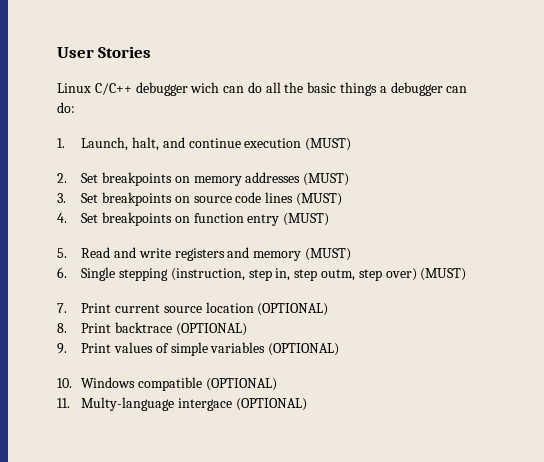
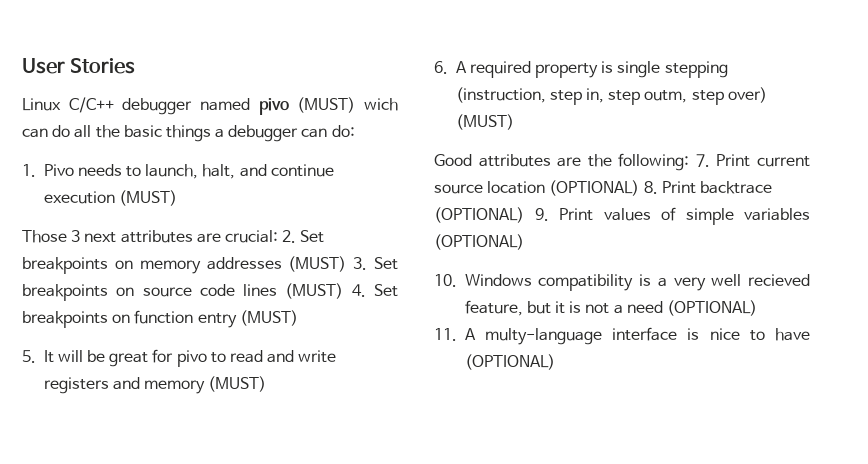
- Linux C/C++ debugger wich can do all the basic things a debugger can do:
+ Linux C/C++ debugger named pivo (MUST) wich can do all the basic things a debugger can do:
- 1. Launch, halt, and continue execution (MUST)
+ 1. Pivo needs to launch, halt, and continue execution (MUST)
- 2. Set breakpoints on memory addresses (MUST)
- 3. Set breakpoints on source code lines (MUST)
- 4. Set breakpoints on function entry (MUST)
+ Those 3 next attributes are crucial: 2. Set breakpoints on memory addresses (MUST) 3. Set breakpoints on source code lines (MUST) 4. Set breakpoints on function entry (MUST)
- 5. Read and write registers and memory (MUST)
+ 5. It will be great for pivo to read and write registers and memory (MUST)
- 6. Single stepping (instruction, step in, step outm, step over) (MUST)
+ 6. A required property is single stepping (instruction, step in, step outm, step over) (MUST)
- 7. Print current source location (OPTIONAL)
- 8. Print backtrace (OPTIONAL)
- 9. Print values of simple variables (OPTIONAL)
+ Good attributes are the following: 7. Print current source location (OPTIONAL) 8. Print backtrace (OPTIONAL) 9. Print values of simple variables (OPTIONAL)
- 10. Windows compatible (OPTIONAL)
- 11. Multy-language intergace (OPTIONAL)
+ 10. Windows compatibility is a very well recieved feature, but it is not a need (OPTIONAL)
+ 11. A multy-language interface is nice to have (OPTIONAL)

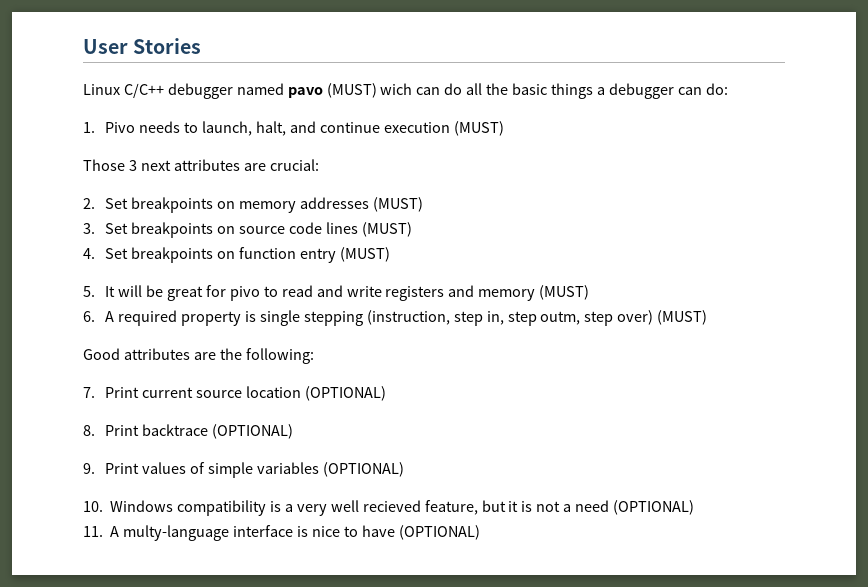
- Linux C/C++ debugger named pivo (MUST) wich can do all the basic things a debugger can do:
+ Linux C/C++ debugger named pavo (MUST) wich can do all the basic things a debugger can do:
- Those 3 next attributes are crucial: 2. Set breakpoints on memory addresses (MUST) 3. Set breakpoints on source code lines (MUST) 4. Set breakpoints on function entry (MUST)
+ Those 3 next attributes are crucial:
+ 2. Set breakpoints on memory addresses (MUST)
+ 3. Set breakpoints on source code lines (MUST)
+ 4. Set breakpoints on function entry (MUST)
- Good attributes are the following: 7. Print current source location (OPTIONAL) 8. Print backtrace (OPTIONAL) 9. Print values of simple variables (OPTIONAL)
+ Good attributes are the following:
+ 7. Print current source location (OPTIONAL)
+ 8. Print backtrace (OPTIONAL)
+ 9. Print values of simple variables (OPTIONAL)

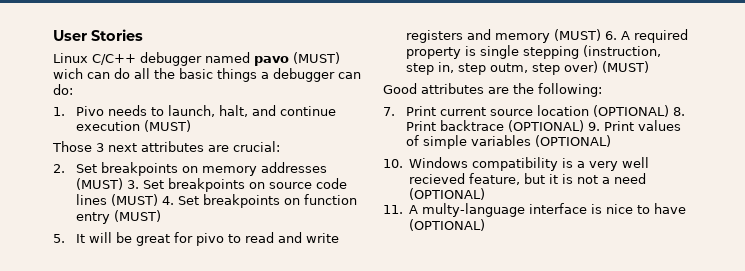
- 2. Set breakpoints on memory addresses (MUST)
- 3. Set breakpoints on source code lines (MUST)
- 4. Set breakpoints on function entry (MUST)
+ 2. Set breakpoints on memory addresses (MUST) 3. Set breakpoints on source code lines (MUST) 4. Set breakpoints on function entry (MUST)
- 5. It will be great for pivo to read and write registers and memory (MUST)
- 6. A required property is single stepping (instruction, step in, step outm, step over) (MUST)
+ 5. It will be great for pivo to read and write registers and memory (MUST) 6. A required property is single stepping (instruction, step in, step outm, step over) (MUST)
- 7. Print current source location (OPTIONAL)
- 8. Print backtrace (OPTIONAL)
- 9. Print values of simple variables (OPTIONAL)
+ 7. Print current source location (OPTIONAL) 8. Print backtrace (OPTIONAL) 9. Print values of simple variables (OPTIONAL)

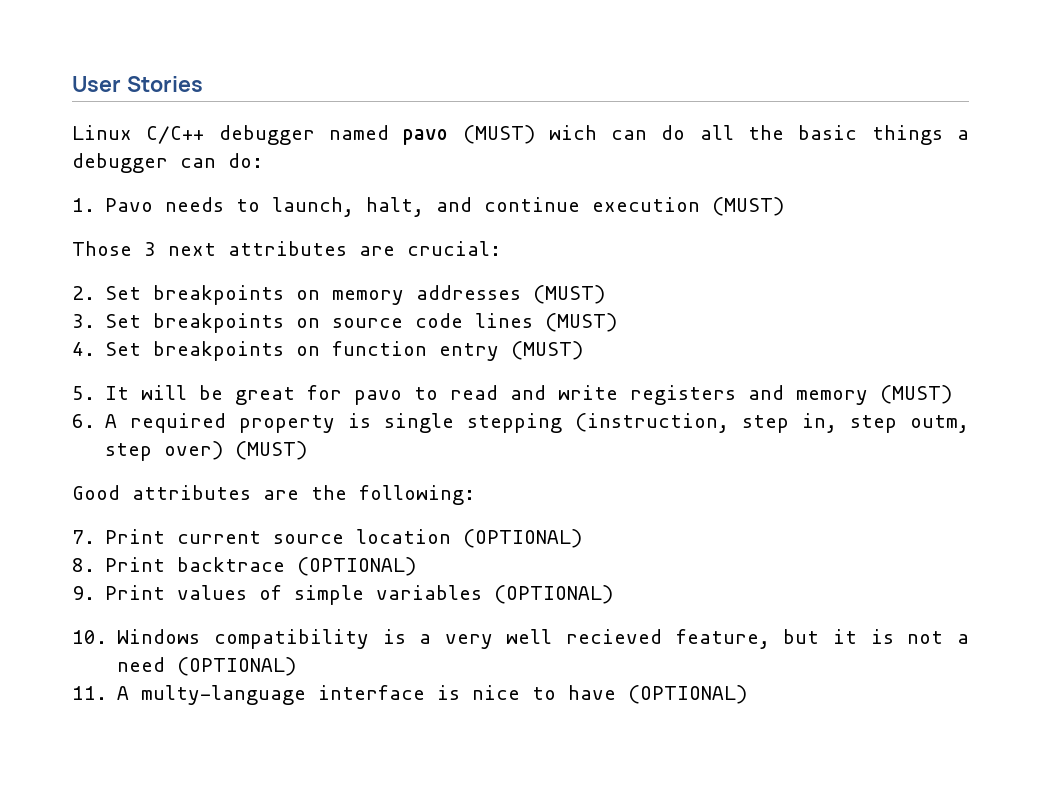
- 1. Pivo needs to launch, halt, and continue execution (MUST)
+ 1. Pavo needs to launch, halt, and continue execution (MUST)
- 2. Set breakpoints on memory addresses (MUST) 3. Set breakpoints on source code lines (MUST) 4. Set breakpoints on function entry (MUST)
+ 2. Set breakpoints on memory addresses (MUST)
+ 3. Set breakpoints on source code lines (MUST)
+ 4. Set breakpoints on function entry (MUST)
- 5. It will be great for pivo to read and write registers and memory (MUST) 6. A required property is single stepping (instruction, step in, step outm, step over) (MUST)
+ 5. It will be great for pavo to read and write registers and memory (MUST)
+ 6. A required property is single stepping (instruction, step in, step outm, step over) (MUST)
- 7. Print current source location (OPTIONAL) 8. Print backtrace (OPTIONAL) 9. Print values of simple variables (OPTIONAL)
+ 7. Print current source location (OPTIONAL)
+ 8. Print backtrace (OPTIONAL)
+ 9. Print values of simple variables (OPTIONAL)

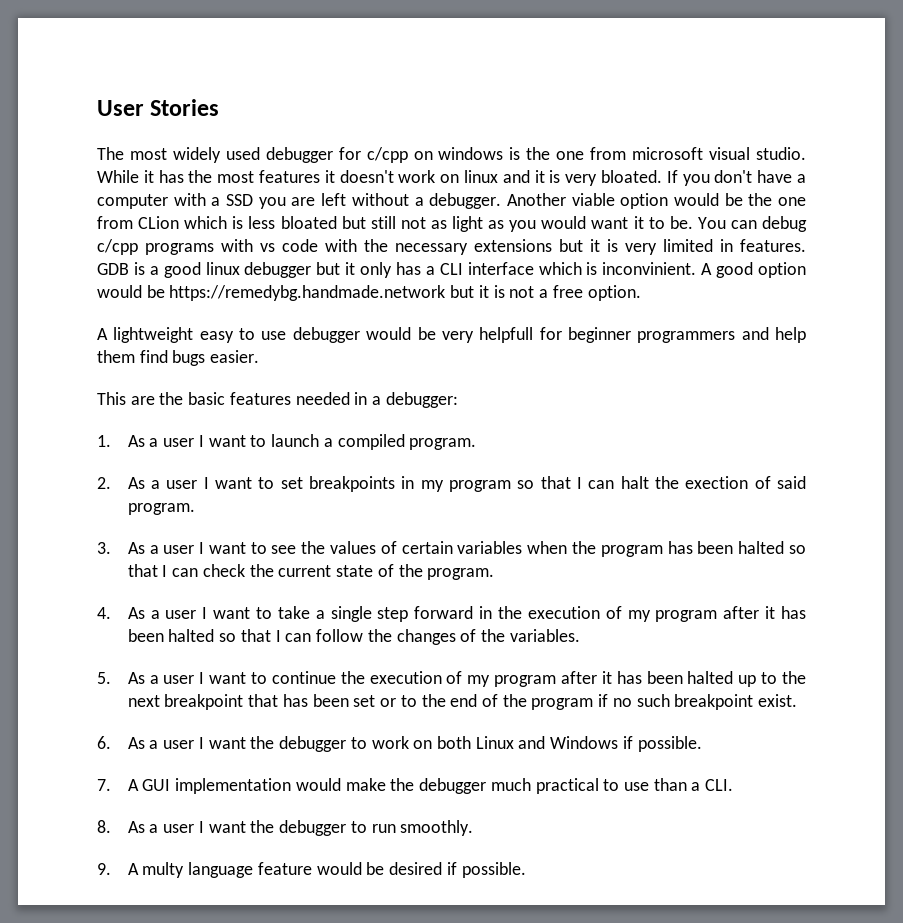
- Linux C/C++ debugger named pavo (MUST) wich can do all the basic things a debugger can do:
- 1. Pavo needs to launch, halt, and continue execution (MUST)
- Those 3 next attributes are crucial:
- 2. Set breakpoints on memory addresses (MUST)
- 3. Set breakpoints on source code lines (MUST)
- 4. Set breakpoints on function entry (MUST)
- 5. It will be great for pavo to read and write registers and memory (MUST)
- 6. A required property is single stepping (instruction, step in, step outm, step over) (MUST)
- Good attributes are the following:
- 7. Print current source location (OPTIONAL)
- 8. Print backtrace (OPTIONAL)
- 9. Print values of simple variables (OPTIONAL)
- 10. Windows compatibility is a very well recieved feature, but it is not a need (OPTIONAL)
- 11. A multy-language interface is nice to have (OPTIONAL)
+ The most widely used debugger for c/cpp on windows is the one from microsoft visual studio. While it has the most features it doesn't work on linux and it is very bloated. If you don't have a computer with a SSD you are left without a debugger. Another viable option would be the one from CLion which is less bloated but still not as light as you would want it to be. You can debug c/cpp programs with vs code with the necessary extensions but it is very limited in features. GDB is a good linux debugger but it only has a CLI interface which is inconvinient. A good option would be https://remedybg.handmade.network but it is not a free option.
+ A lightweight easy to use debugger would be very helpfull for beginner programmers and help them find bugs easier.
+ This are the basic features needed in a debugger:
+ 1. As a user I want to launch a compiled program.
+ 2. As a user I want to set breakpoints in my program so that I can halt the exection of said program.
+ 3. As a user I want to see the values of certain variables when the program has been halted so that I can check the current state of the program.
+ 4. As a user I want to take a single step forward in the execution of my program after it has been halted so that I can follow the changes of the variables.
+ 5. As a user I want to continue the execution of my program after it has been halted up to the next breakpoint that has been set or to the end of the program if no such breakpoint exist.
+ 6. As a user I want the debugger to work on both Linux and Windows if possible.
+ 7. A GUI implementation would make the debugger much practical to use than a CLI.
+ 8. As a user I want the debugger to run smoothly.
+ 9. A multy language feature would be desired if possible.

